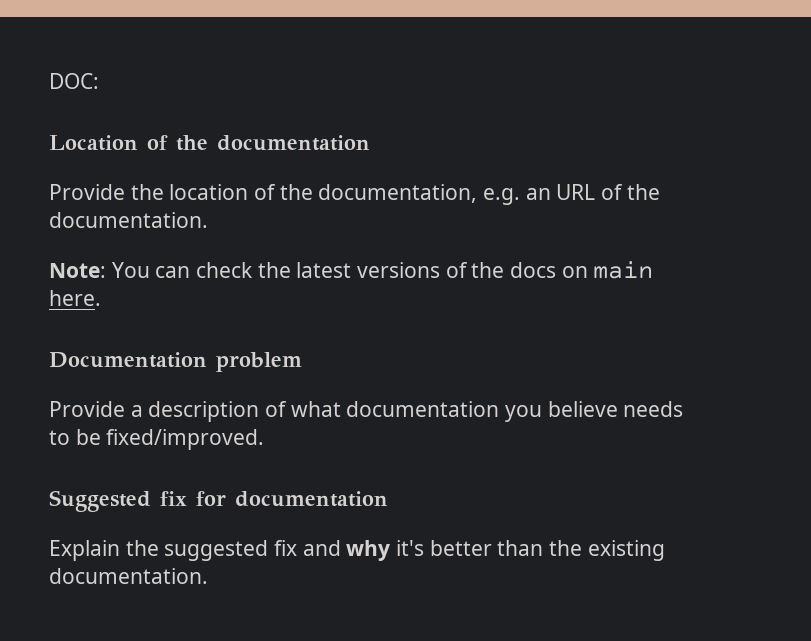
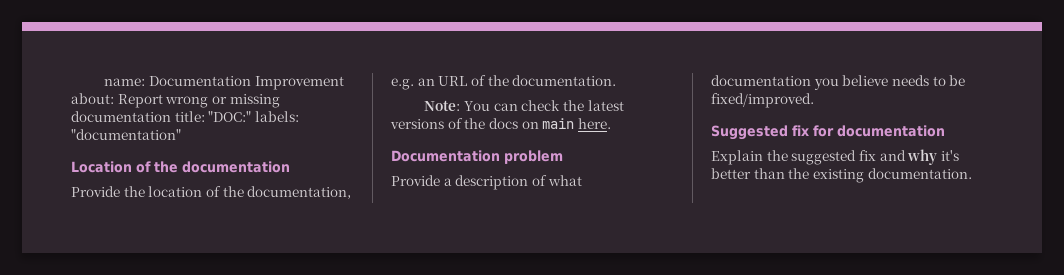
- DOC:
+ name: Documentation Improvement about: Report wrong or missing documentation title: "DOC:" labels: "documentation"

